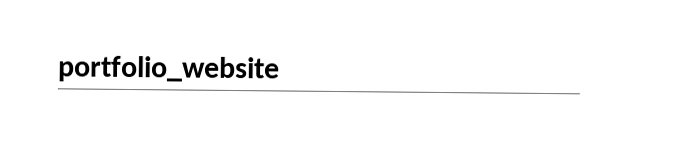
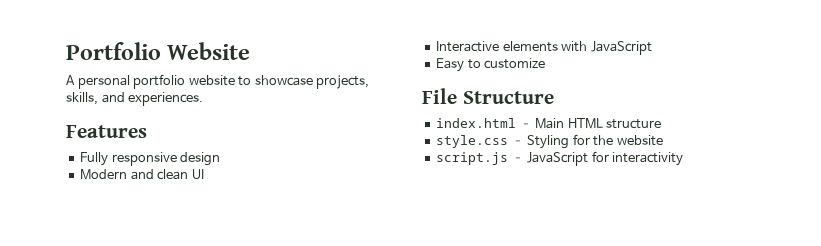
- portfolio_website
+ Portfolio Website
+ A personal portfolio website to showcase projects, skills, and experiences.
+ Features
+ Fully responsive design
+ Modern and clean UI
+ Interactive elements with JavaScript
+ Easy to customize
+ File Structure
+ index.html – Main HTML structure
+ style.css – Styling for the website
+ script.js – JavaScript for interactivity

